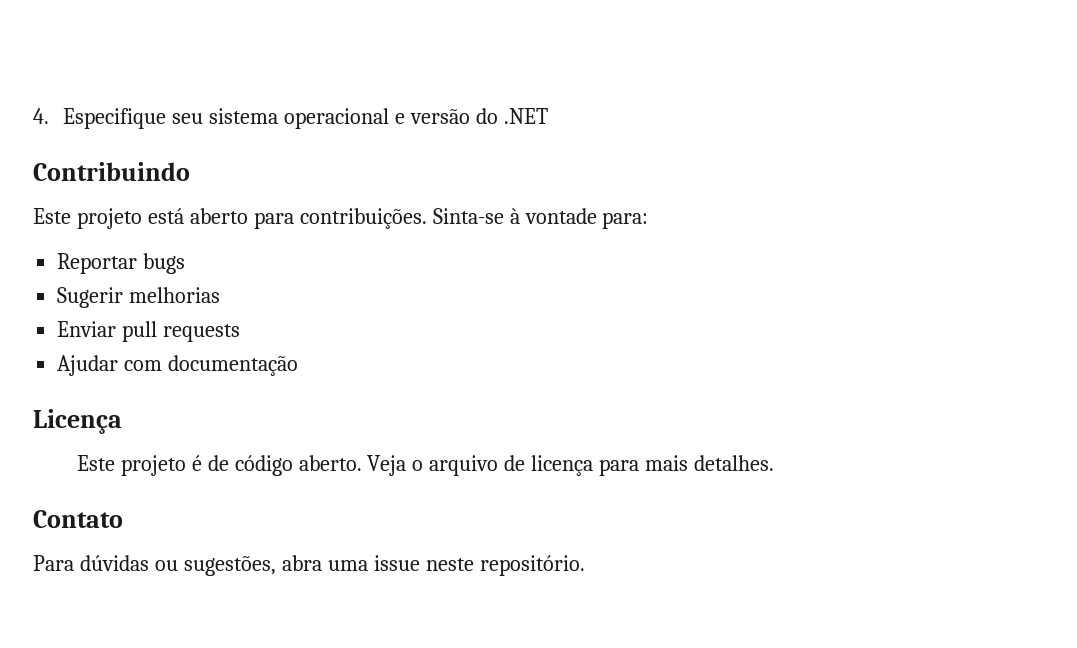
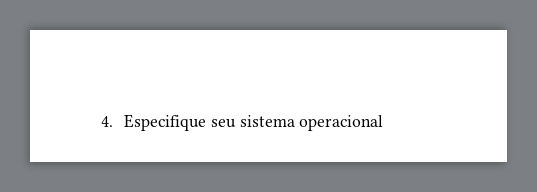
- 4. Especifique seu sistema operacional e versão do .NET
- Contribuindo
- Este projeto está aberto para contribuições. Sinta-se à vontade para:
- Reportar bugs
- Sugerir melhorias
- Enviar pull requests
- Ajudar com documentação
- Licença
- Este projeto é de código aberto. Veja o arquivo de licença para mais detalhes.
- Contato
- Para dúvidas ou sugestões, abra uma issue neste repositório.
+ 4. Especifique seu sistema operacional

